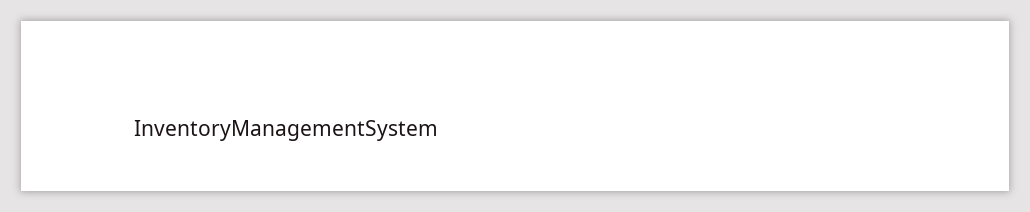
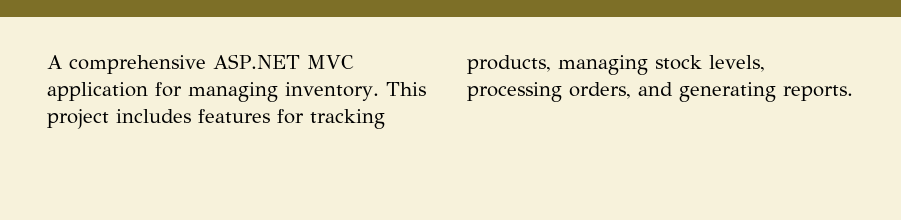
- InventoryManagementSystem
+ A comprehensive ASP.NET MVC application for managing inventory. This project includes features for tracking products, managing stock levels, processing orders, and generating reports.

